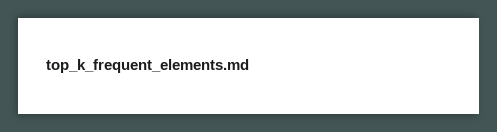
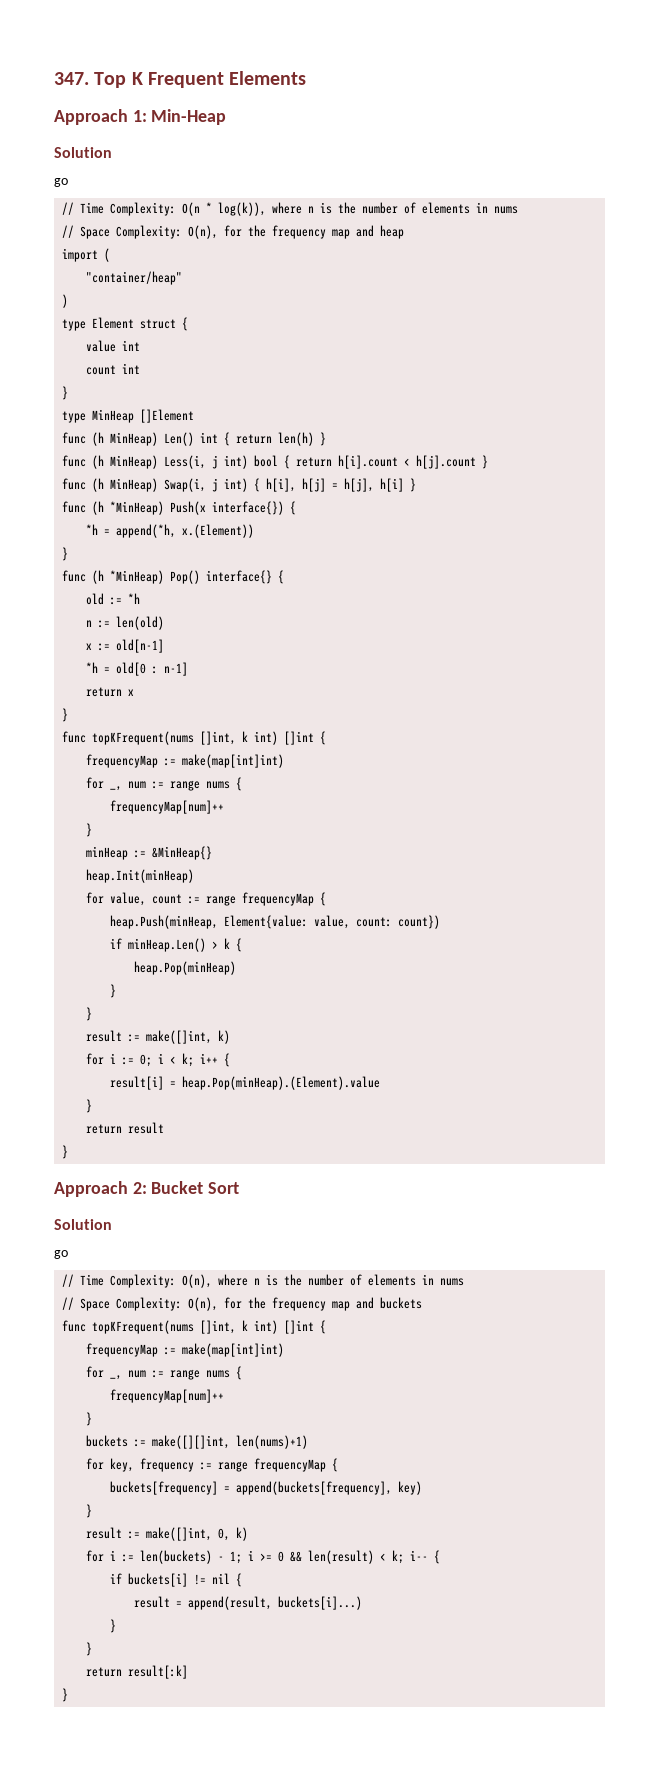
- top_k_frequent_elements.md
+ 347. Top K Frequent Elements
+ Approach 1: Min-Heap
+ Solution
+ go
+ // Time Complexity: O(n * log(k)), where n is the number of elements in nums
+ // Space Complexity: O(n), for the frequency map and heap
+ import (
+ "container/heap"
+ )
+ type Element struct {
+ value int
+ count int
+ }
+ type MinHeap []Element
+ func (h MinHeap) Len() int { return len(h) }
+ func (h MinHeap) Less(i, j int) bool { return h[i].count < h[j].count }
+ func (h MinHeap) Swap(i, j int) { h[i], h[j] = h[j], h[i] }
+ func (h *MinHeap) Push(x interface{}) {
+ *h = append(*h, x.(Element))
+ }
+ func (h *MinHeap) Pop() interface{} {
+ old := *h
+ n := len(old)
+ x := old[n-1]
+ *h = old[0 : n-1]
+ return x
+ }
+ func topKFrequent(nums []int, k int) []int {
+ frequencyMap := make(map[int]int)
+ for _, num := range nums {
+ frequencyMap[num]++
+ }
+ minHeap := &MinHeap{}
+ heap.Init(minHeap)
+ for value, count := range frequencyMap {
+ heap.Push(minHeap, Element{value: value, count: count})
+ if minHeap.Len() > k {
+ heap.Pop(minHeap)
+ }
+ }
+ result := make([]int, k)
+ for i := 0; i < k; i++ {
+ result[i] = heap.Pop(minHeap).(Element).value
+ }
+ return result
+ }
+ Approach 2: Bucket Sort
+ Solution
+ go
+ // Time Complexity: O(n), where n is the number of elements in nums
+ // Space Complexity: O(n), for the frequency map and buckets
+ func topKFrequent(nums []int, k int) []int {
+ frequencyMap := make(map[int]int)
+ for _, num := range nums {
+ frequencyMap[num]++
+ }
+ buckets := make([][]int, len(nums)+1)
+ for key, frequency := range frequencyMap {
+ buckets[frequency] = append(buckets[frequency], key)
+ }
+ result := make([]int, 0, k)
+ for i := len(buckets) - 1; i >= 0 && len(result) < k; i-- {
+ if buckets[i] != nil {
+ result = append(result, buckets[i]...)
+ }
+ }
+ return result[:k]
+ }

